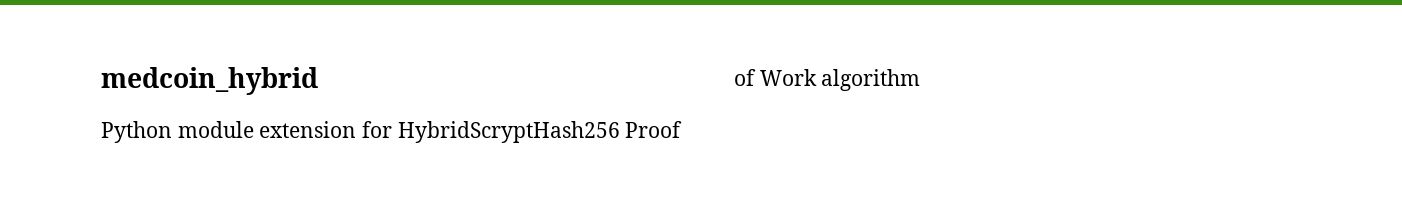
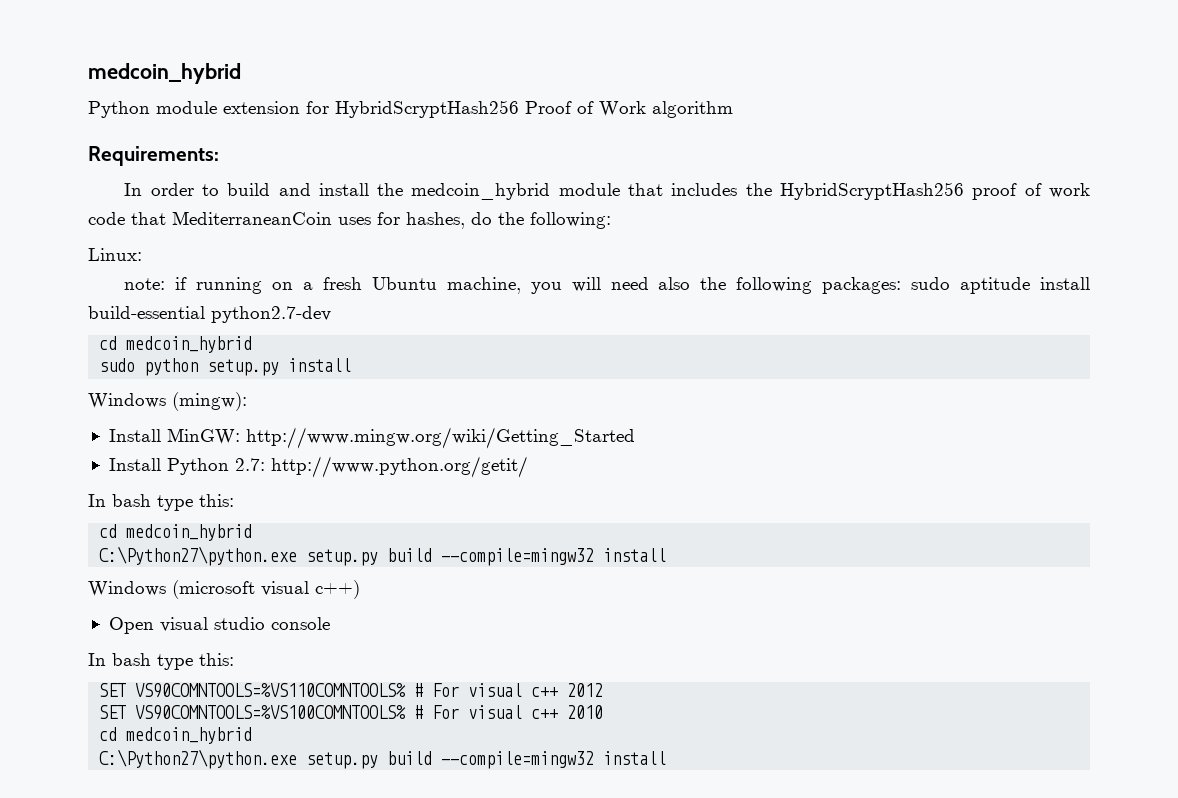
+ Requirements:
+ In order to build and install the medcoin_hybrid module that includes the HybridScryptHash256 proof of work code that MediterraneanCoin uses for hashes, do the following:
+ Linux:
+ note: if running on a fresh Ubuntu machine, you will need also the following packages: sudo aptitude install build-essential python2.7-dev
+ cd medcoin_hybrid
+ sudo python setup.py install
+ Windows (mingw):
+ Install MinGW: http://www.mingw.org/wiki/Getting_Started
+ Install Python 2.7: http://www.python.org/getit/
+ In bash type this:
+ cd medcoin_hybrid
+ C:\Python27\python.exe setup.py build --compile=mingw32 install
+ Windows (microsoft visual c++)
+ Open visual studio console
+ In bash type this:
+ SET VS90COMNTOOLS=%VS110COMNTOOLS% # For visual c++ 2012
+ SET VS90COMNTOOLS=%VS100COMNTOOLS% # For visual c++ 2010
+ cd medcoin_hybrid
+ C:\Python27\python.exe setup.py build --compile=mingw32 install

